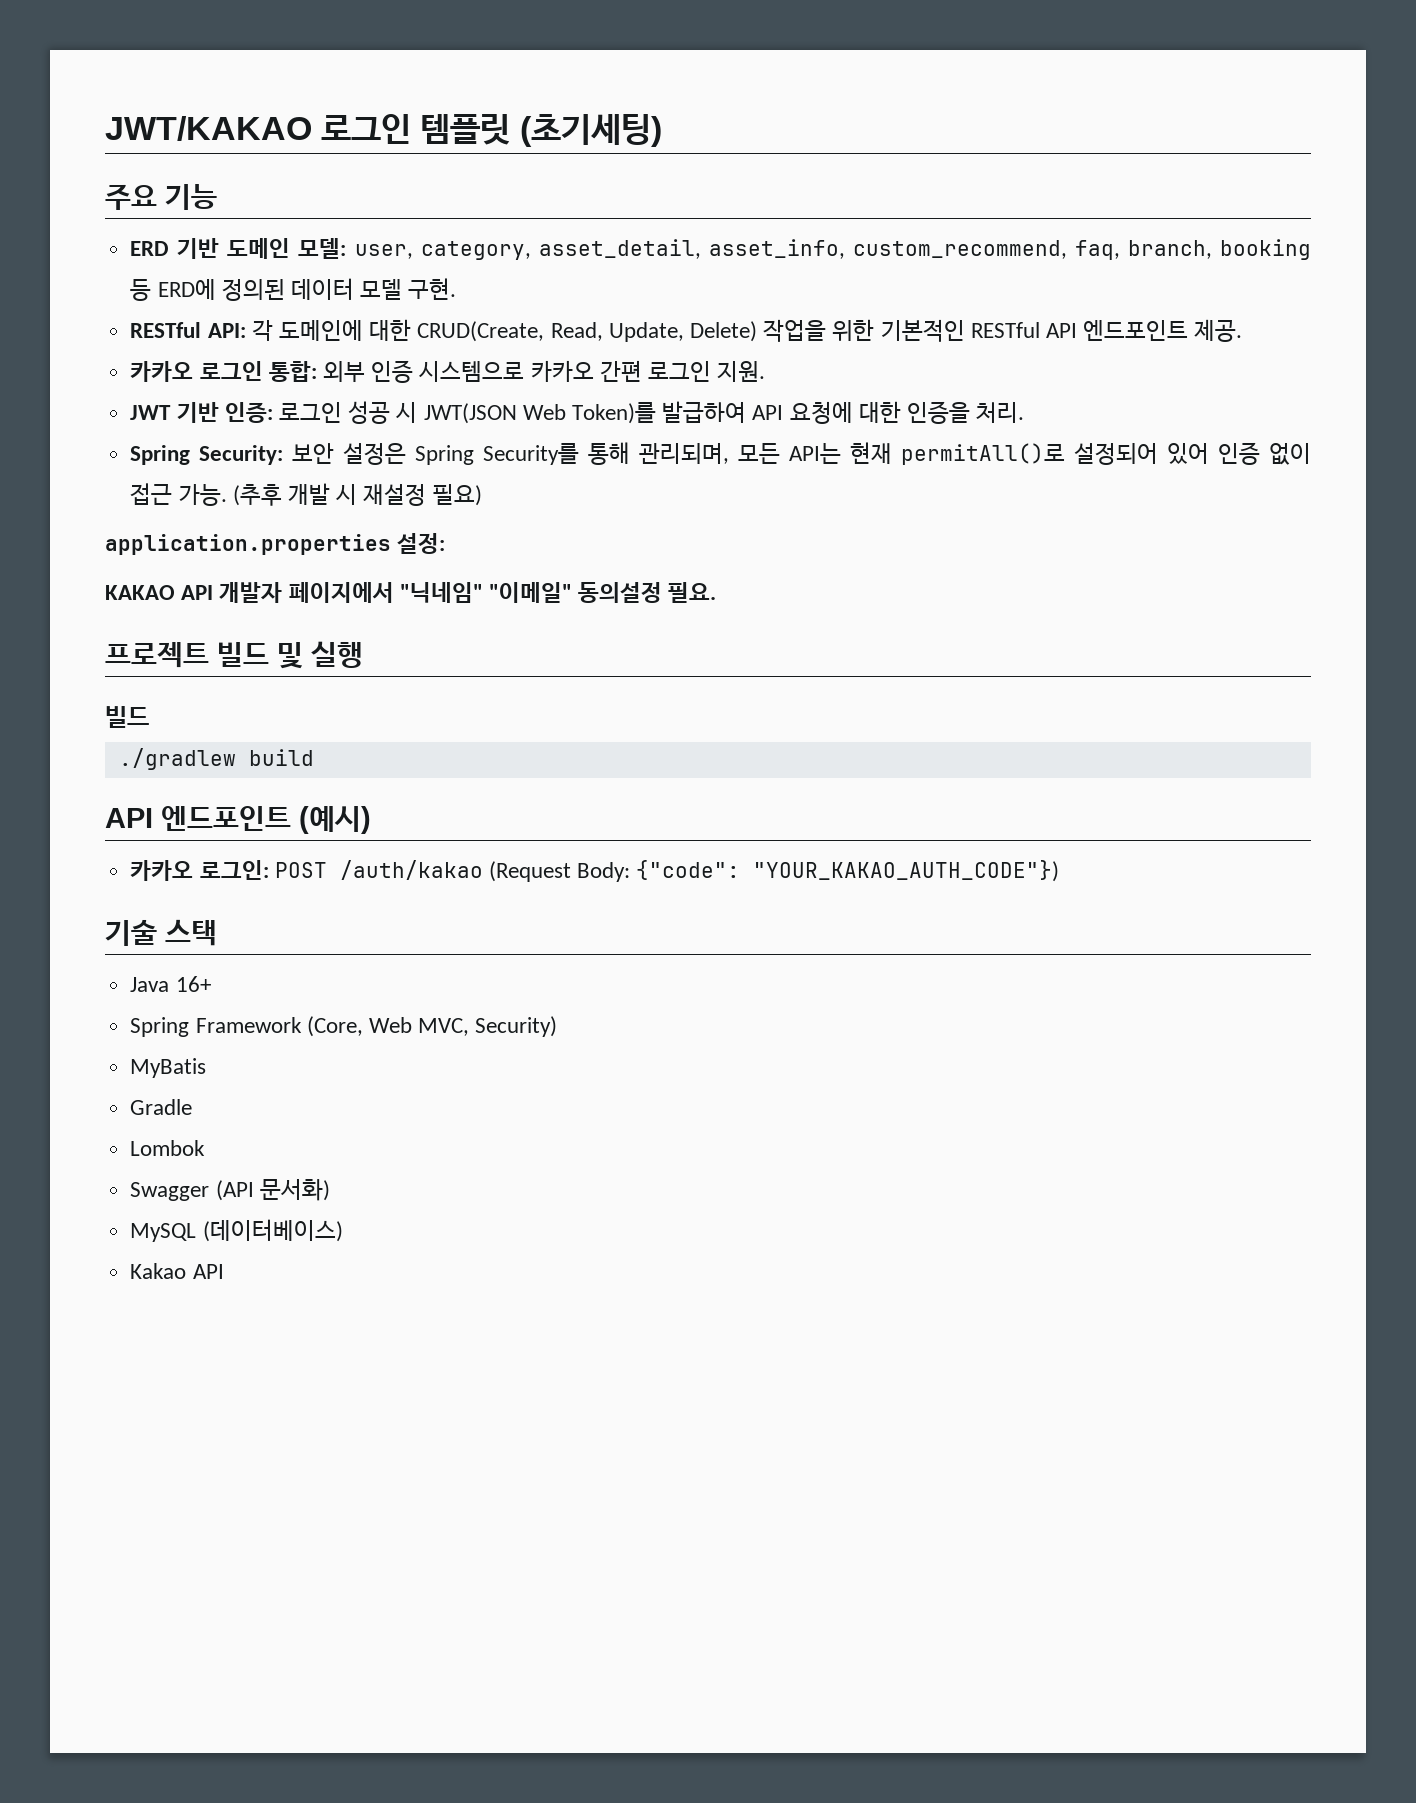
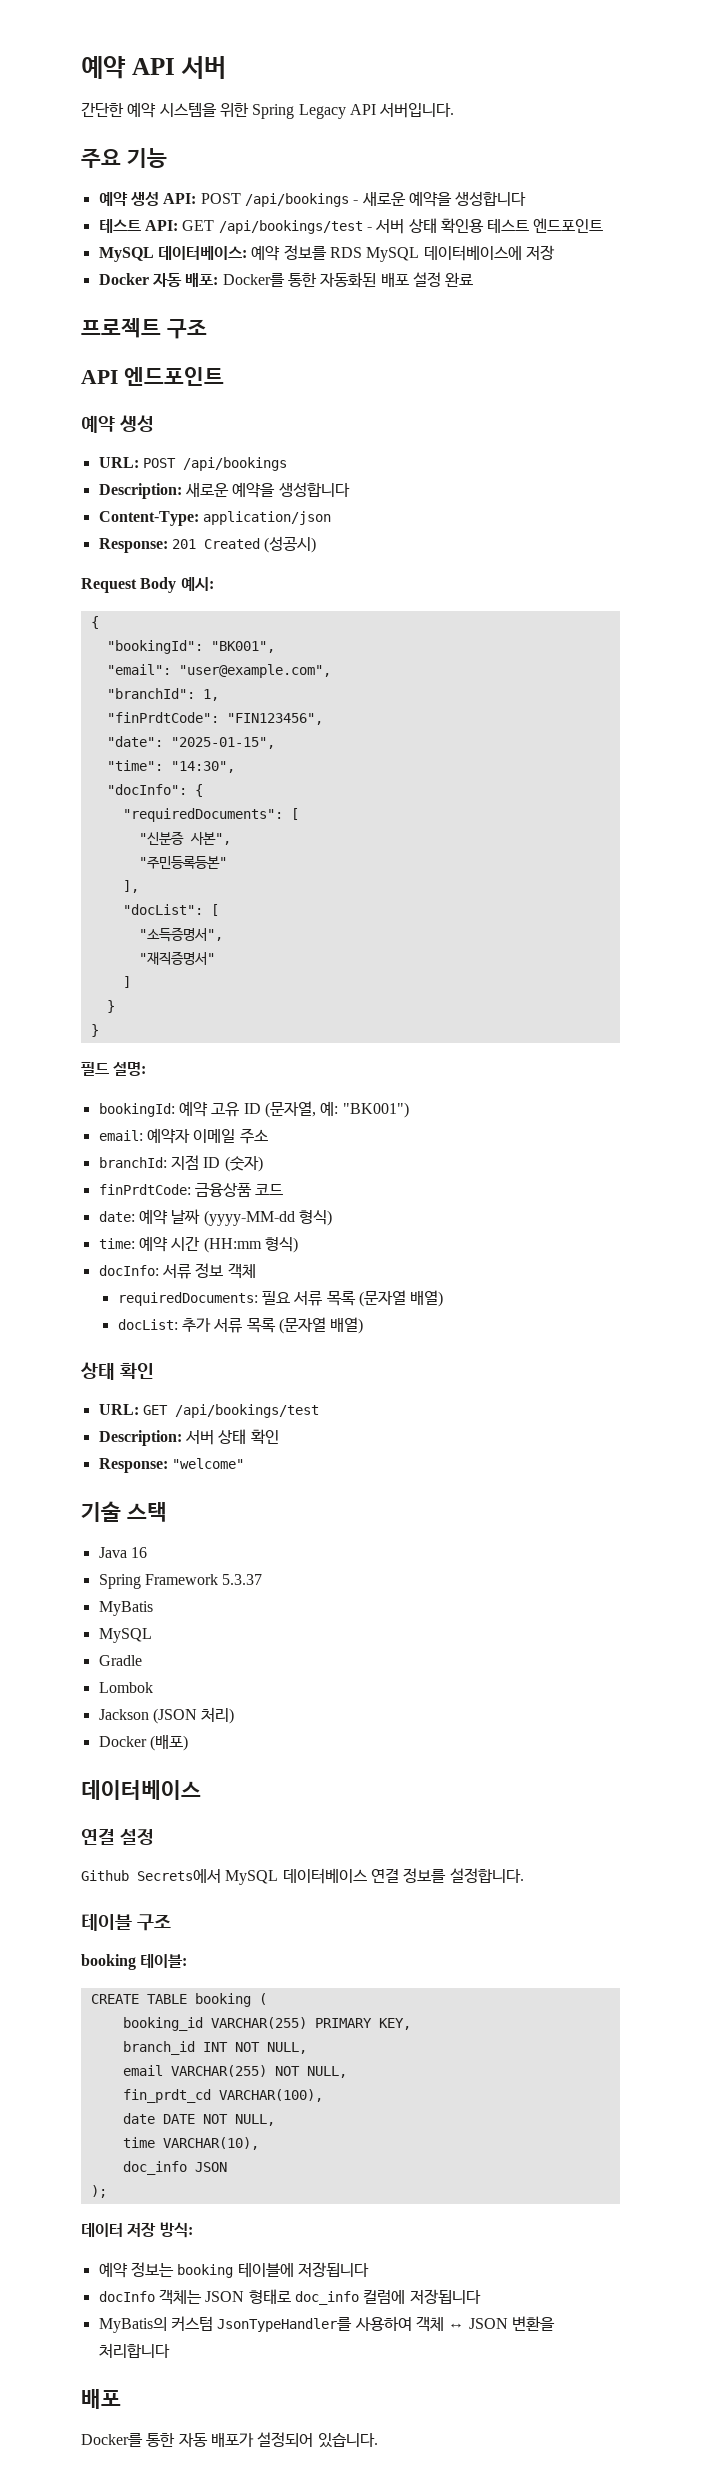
- JWT/KAKAO 로그인 템플릿 (초기세팅)
+ 예약 API 서버
+ 간단한 예약 시스템을 위한 Spring Legacy API 서버입니다.
  주요 기능
- ERD 기반 도메인 모델: user, category, asset_detail, asset_info, custom_recommend, faq, branch, booking 등 ERD에 정의된 데이터 모델 구현.
- RESTful API: 각 도메인에 대한 CRUD(Create, Read, Update, Delete) 작업을 위한 기본적인 RESTful API 엔드포인트 제공.
- 카카오 로그인 통합: 외부 인증 시스템으로 카카오 간편 로그인 지원.
- JWT 기반 인증: 로그인 성공 시 JWT(JSON Web Token)를 발급하여 API 요청에 대한 인증을 처리.
- Spring Security: 보안 설정은 Spring Security를 통해 관리되며, 모든 API는 현재 permitAll()로 설정되어 있어 인증 없이 접근 가능. (추후 개발 시 재설정 필요)
- application.properties 설정:
- KAKAO API 개발자 페이지에서 "닉네임" "이메일" 동의설정 필요.
- 프로젝트 빌드 및 실행
- 빌드
- ./gradlew build
- API 엔드포인트 (예시)
- 카카오 로그인: POST /auth/kakao (Request Body: {"code": "YOUR_KAKAO_AUTH_CODE"})
+ 예약 생성 API: POST /api/bookings - 새로운 예약을 생성합니다
+ 테스트 API: GET /api/bookings/test - 서버 상태 확인용 테스트 엔드포인트
+ MySQL 데이터베이스: 예약 정보를 RDS MySQL 데이터베이스에 저장
+ Docker 자동 배포: Docker를 통한 자동화된 배포 설정 완료
+ 프로젝트 구조
+ API 엔드포인트
+ 예약 생성
+ URL: POST /api/bookings
+ Description: 새로운 예약을 생성합니다
+ Content-Type: application/json
+ Response: 201 Created (성공시)
+ Request Body 예시:
+ {
+ "bookingId": "BK001",
+ "email": "user@example.com",
+ "branchId": 1,
+ "finPrdtCode": "FIN123456",
+ "date": "2025-01-15",
+ "time": "14:30",
+ "docInfo": {
+ "requiredDocuments": [
+ "신분증 사본",
+ "주민등록등본"
+ ],
+ "docList": [
+ "소득증명서",
+ "재직증명서"
+ ]
+ }
+ }
+ 필드 설명:
+ bookingId: 예약 고유 ID (문자열, 예: "BK001")
+ email: 예약자 이메일 주소
+ branchId: 지점 ID (숫자)
+ finPrdtCode: 금융상품 코드
+ date: 예약 날짜 (yyyy-MM-dd 형식)
+ time: 예약 시간 (HH:mm 형식)
+ docInfo: 서류 정보 객체
+ requiredDocuments: 필요 서류 목록 (문자열 배열)
+ docList: 추가 서류 목록 (문자열 배열)
+ 상태 확인
+ URL: GET /api/bookings/test
+ Description: 서버 상태 확인
+ Response: "welcome"
- Java 16+
+ Java 16
- Spring Framework (Core, Web MVC, Security)
+ Spring Framework 5.3.37
  MyBatis
+ MySQL
- Swagger (API 문서화)
- MySQL (데이터베이스)
- Kakao API
+ Jackson (JSON 처리)
+ Docker (배포)
+ 데이터베이스
+ 연결 설정
+ Github Secrets에서 MySQL 데이터베이스 연결 정보를 설정합니다.
+ 테이블 구조
+ booking 테이블:
+ CREATE TABLE booking (
+ booking_id VARCHAR(255) PRIMARY KEY,
+ branch_id INT NOT NULL,
+ email VARCHAR(255) NOT NULL,
+ fin_prdt_cd VARCHAR(100),
+ date DATE NOT NULL,
+ time VARCHAR(10),
+ doc_info JSON
+ );
+ 데이터 저장 방식:
+ 예약 정보는 booking 테이블에 저장됩니다
+ docInfo 객체는 JSON 형태로 doc_info 컬럼에 저장됩니다
+ MyBatis의 커스텀 JsonTypeHandler를 사용하여 객체 ↔ JSON 변환을 처리합니다
+ 배포
+ Docker를 통한 자동 배포가 설정되어 있습니다.

